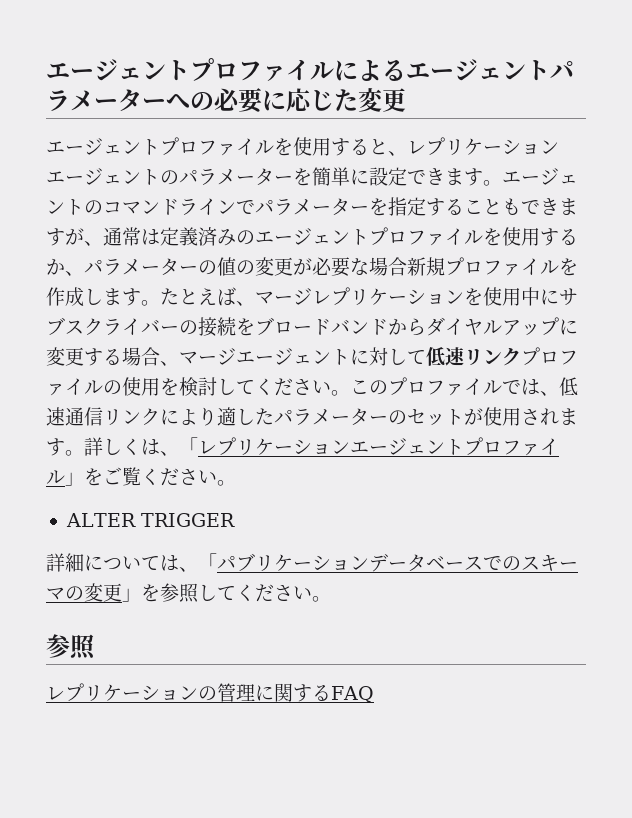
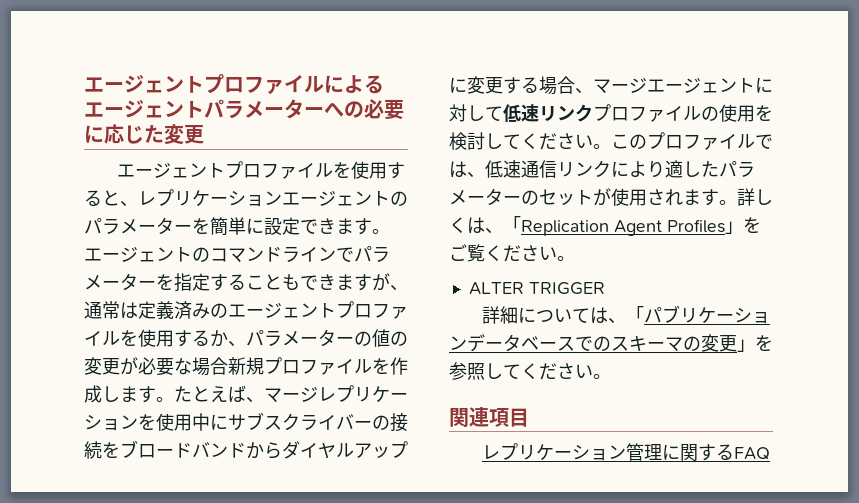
- 詳しくは、「レプリケーションエージェントプロファイル」をご覧ください。
+ 詳しくは、「Replication Agent Profiles」をご覧ください。
  詳細については、「パブリケーションデータベースでのスキーマの変更」を参照してください。
- 参照
- レプリケーションの管理に関するFAQ
+ 関連項目
+ レプリケーション管理に関するFAQ

